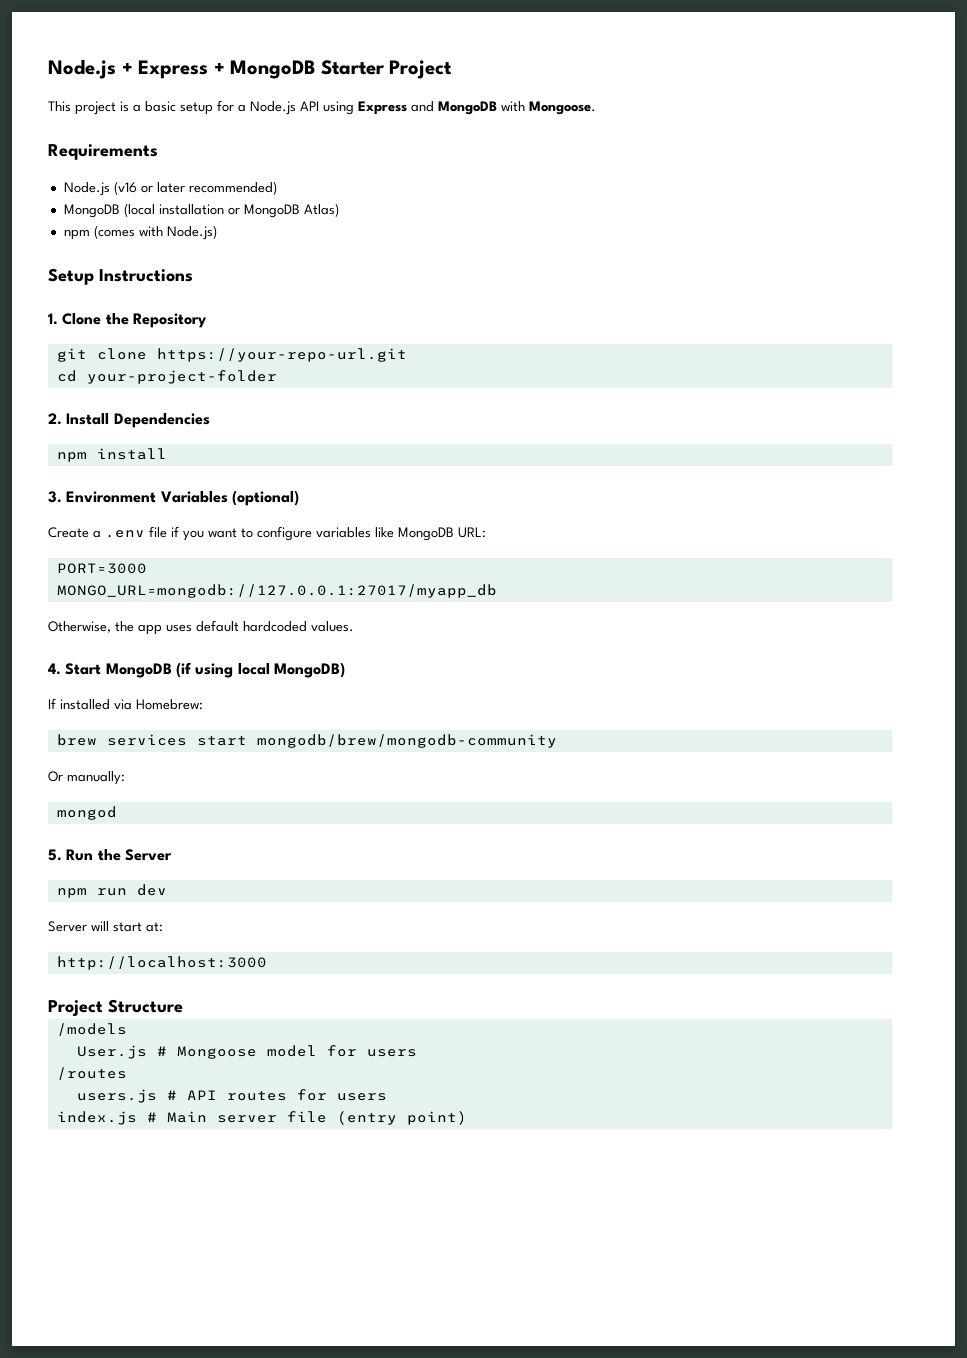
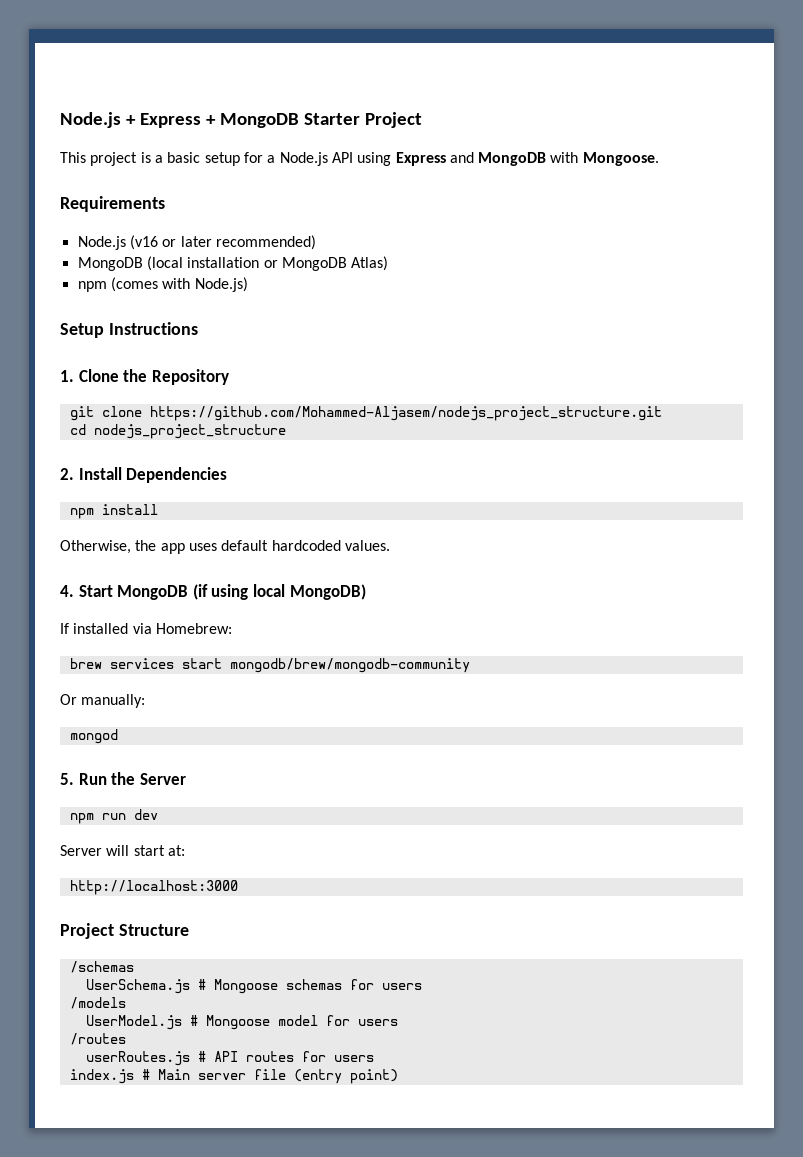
- git clone https://your-repo-url.git
+ git clone https://github.com/Mohammed-Aljasem/nodejs_project_structure.git
- cd your-project-folder
+ cd nodejs_project_structure
- 3. Environment Variables (optional)
- Create a .env file if you want to configure variables like MongoDB URL:
- PORT=3000
- MONGO_URL=mongodb://127.0.0.1:27017/myapp_db
+ /schemas
+ UserSchema.js # Mongoose schemas for users
- User.js # Mongoose model for users
+ UserModel.js # Mongoose model for users
- users.js # API routes for users
+ userRoutes.js # API routes for users

